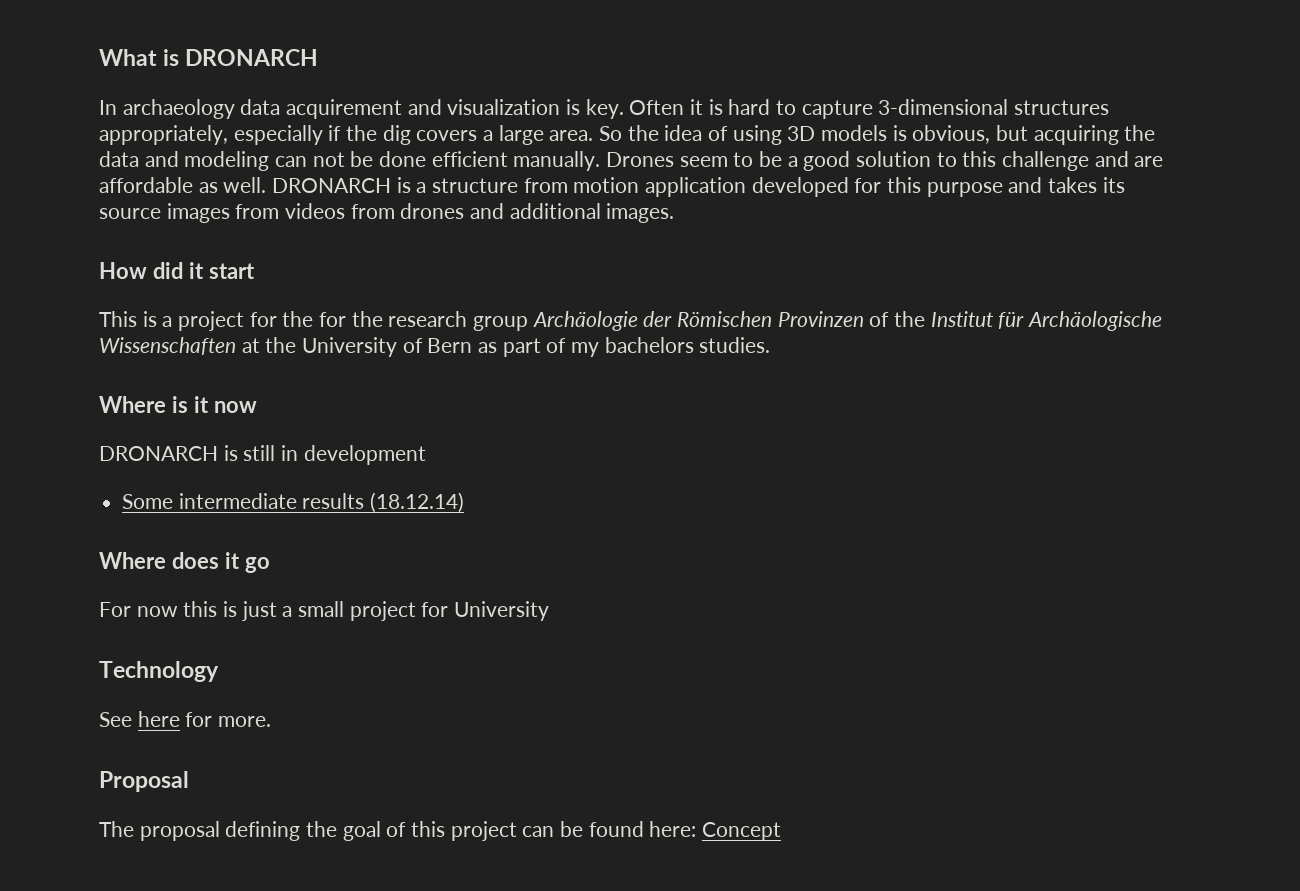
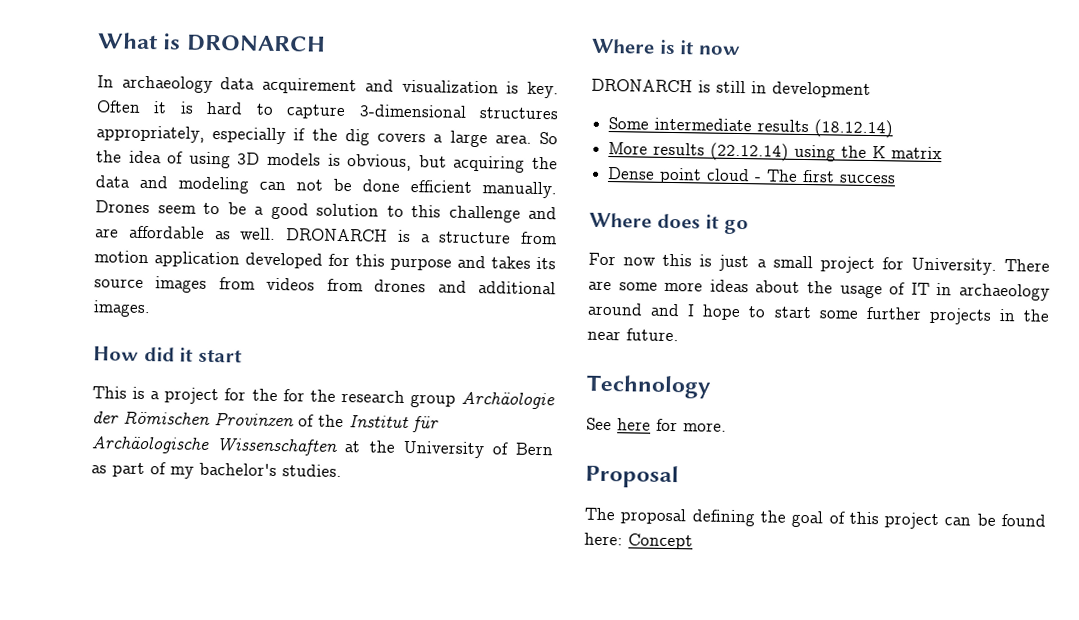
- This is a project for the for the research group Archäologie der Römischen Provinzen of the Institut für Archäologische Wissenschaften at the University of Bern as part of my bachelors studies.
+ This is a project for the for the research group Archäologie der Römischen Provinzen of the Institut für Archäologische Wissenschaften at the University of Bern as part of my bachelor's studies.
+ More results (22.12.14) using the K matrix
+ Dense point cloud - The first success
- For now this is just a small project for University
+ For now this is just a small project for University. There are some more ideas about the usage of IT in archaeology around and I hope to start some further projects in the near future.

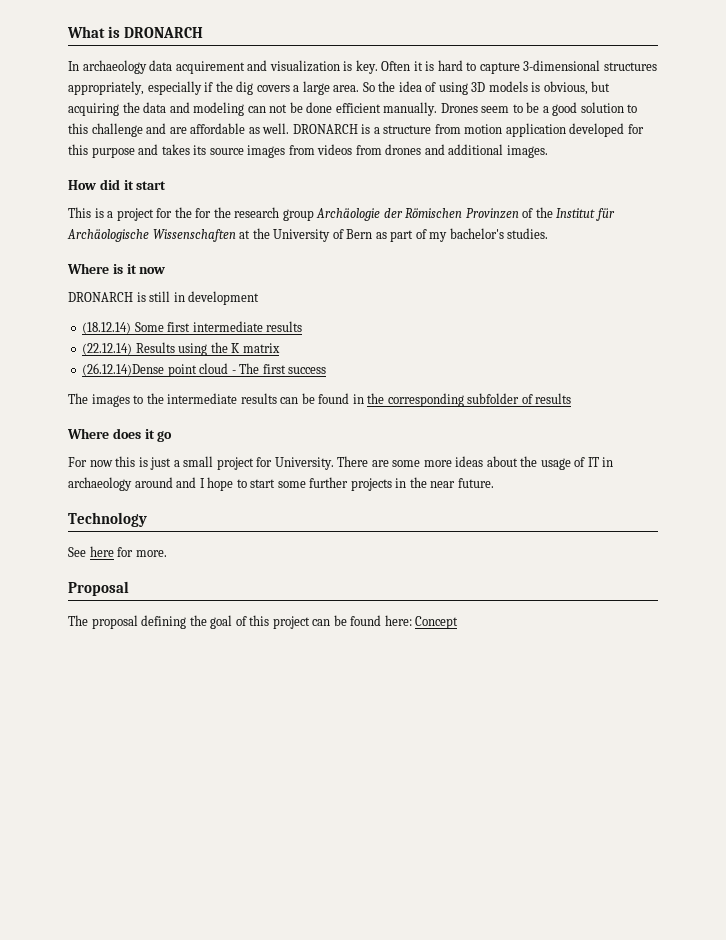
- Some intermediate results (18.12.14)
- More results (22.12.14) using the K matrix
+ (18.12.14) Some first intermediate results
+ (22.12.14) Results using the K matrix
- Dense point cloud - The first success
+ (26.12.14)Dense point cloud - The first success
+ The images to the intermediate results can be found in the corresponding subfolder of results

